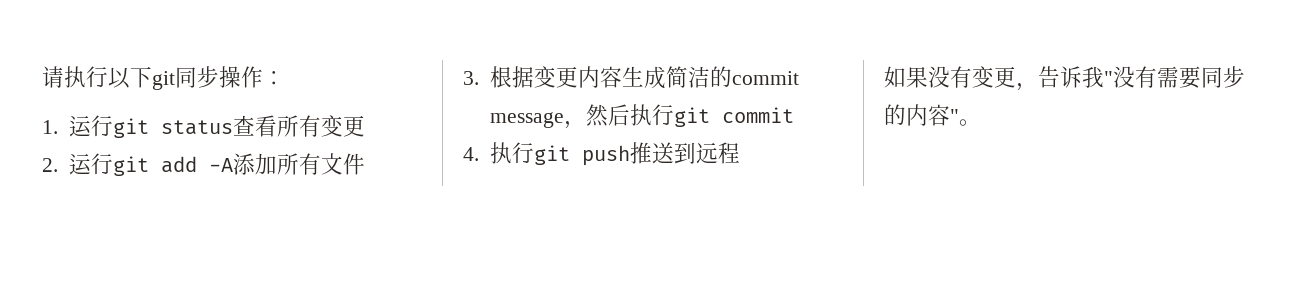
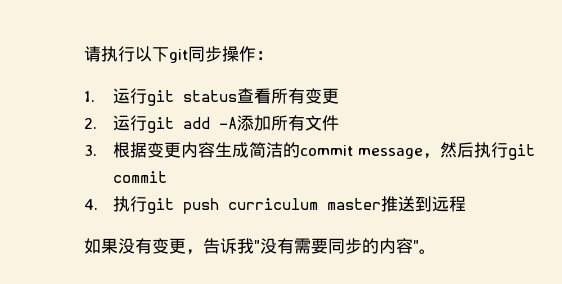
- 4.执行git push推送到远程
+ 4.执行git push curriculum master推送到远程

